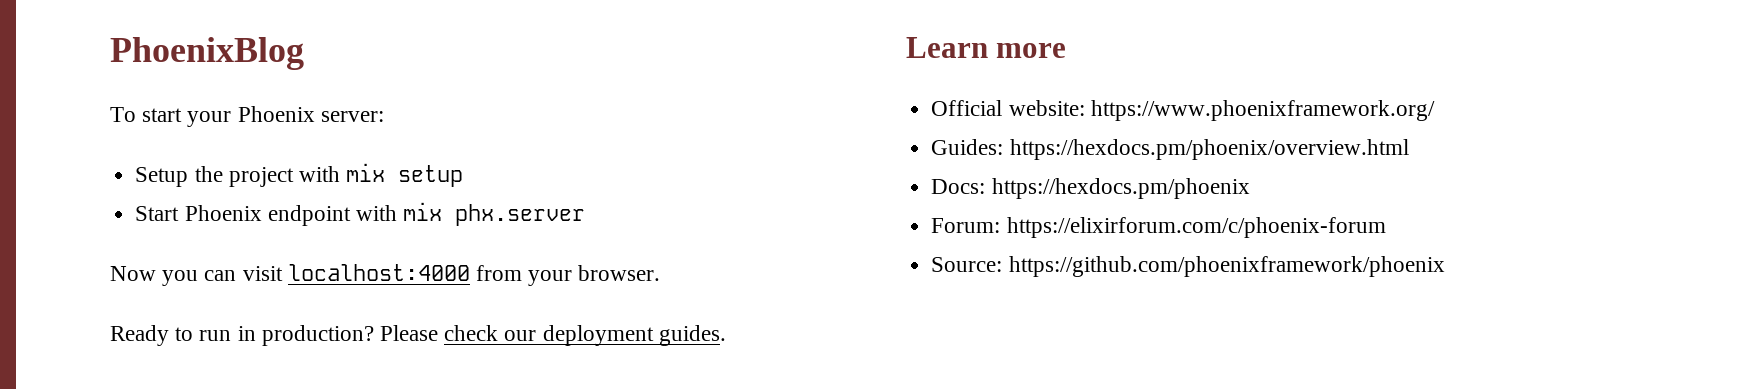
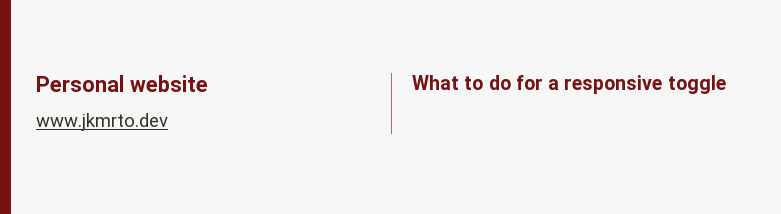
- PhoenixBlog
- To start your Phoenix server:
- Setup the project with mix setup
- Start Phoenix endpoint with mix phx.server
- Now you can visit localhost:4000 from your browser.
- Ready to run in production? Please check our deployment guides.
- Learn more
- Official website: https://www.phoenixframework.org/
- Guides: https://hexdocs.pm/phoenix/overview.html
- Docs: https://hexdocs.pm/phoenix
- Forum: https://elixirforum.com/c/phoenix-forum
- Source: https://github.com/phoenixframework/phoenix
+ Personal website
+ www.jkmrto.dev
+ What to do for a responsive toggle

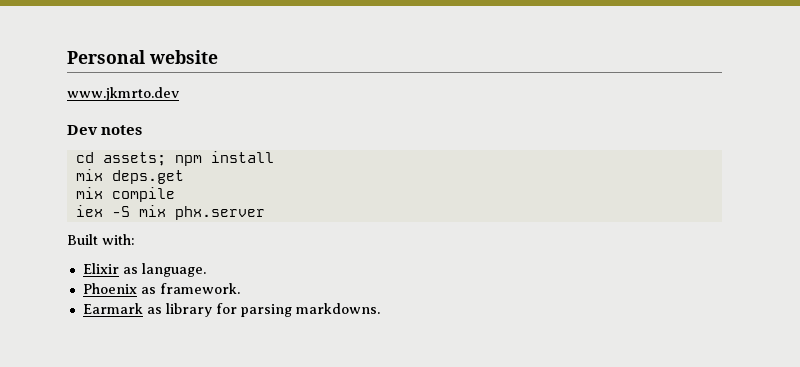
- What to do for a responsive toggle
+ Dev notes
+ cd assets; npm install
+ mix deps.get
+ mix compile
+ iex -S mix phx.server
+ Built with:
+ Elixir as language.
+ Phoenix as framework.
+ Earmark as library for parsing markdowns.

